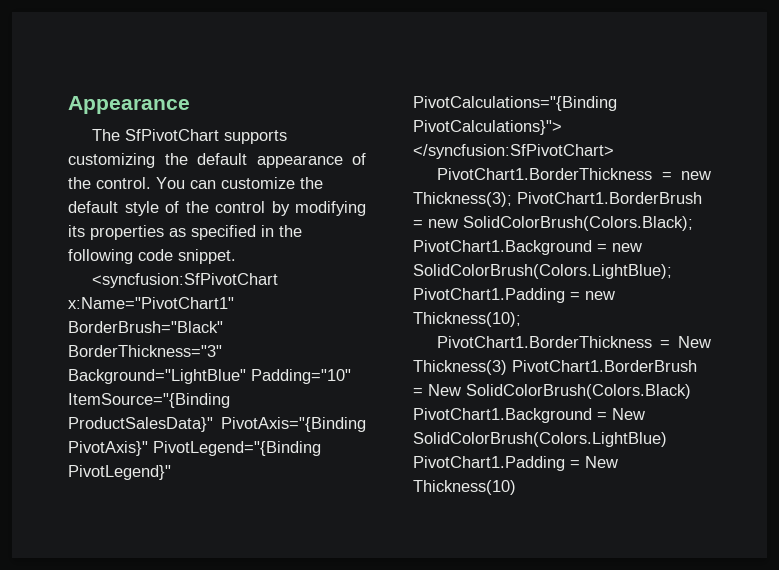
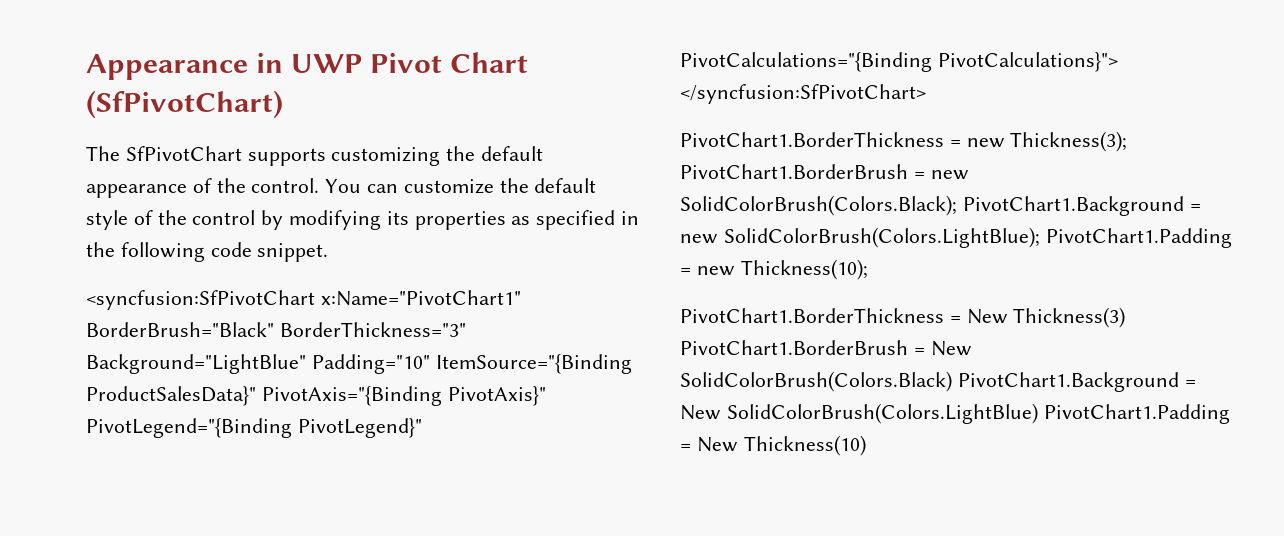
- Appearance
+ Appearance in UWP Pivot Chart (SfPivotChart)

